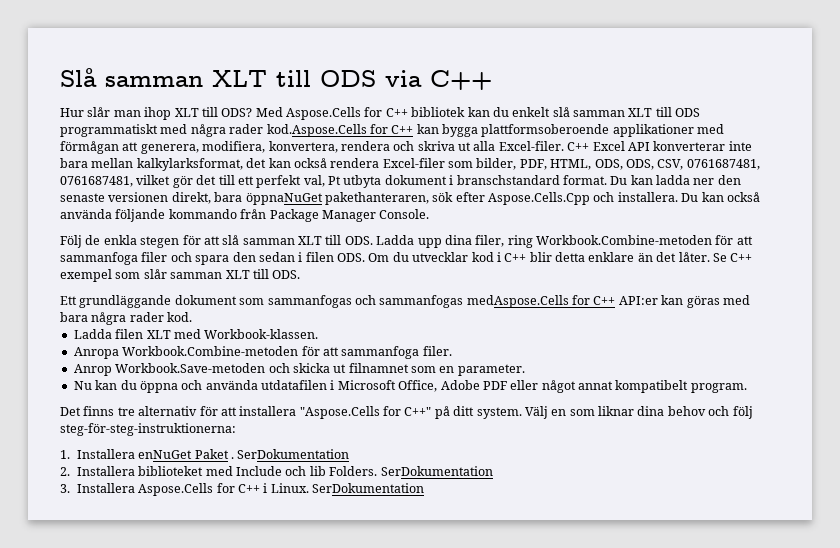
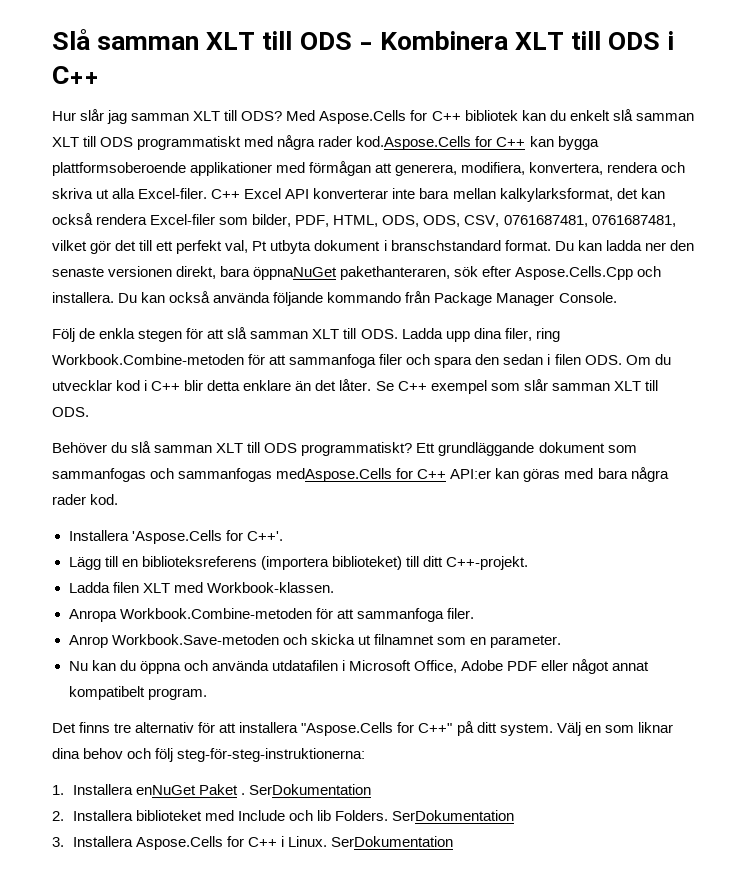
- Slå samman XLT till ODS via C++
+ Slå samman XLT till ODS - Kombinera XLT till ODS i C++
- Hur slår man ihop XLT till ODS?
+ Hur slår jag samman XLT till ODS?
+ Behöver du slå samman XLT till ODS programmatiskt?
+ Installera 'Aspose.Cells for C++'.
+ Lägg till en biblioteksreferens (importera biblioteket) till ditt C++-projekt.

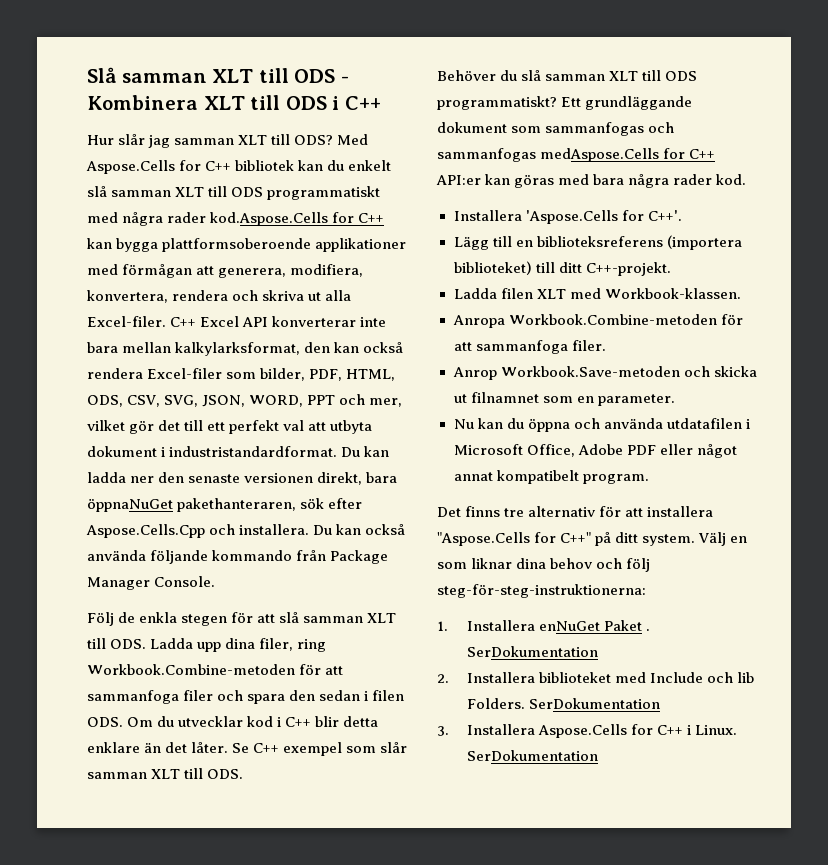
- C++ Excel API konverterar inte bara mellan kalkylarksformat, det kan också rendera Excel-filer som bilder, PDF, HTML, ODS, ODS, CSV, 0761687481, 0761687481, vilket gör det till ett perfekt val, Pt utbyta dokument i branschstandard format.
+ C++ Excel API konverterar inte bara mellan kalkylarksformat, den kan också rendera Excel-filer som bilder, PDF, HTML, ODS, CSV, SVG, JSON, WORD, PPT och mer, vilket gör det till ett perfekt val att utbyta dokument i industristandardformat.

